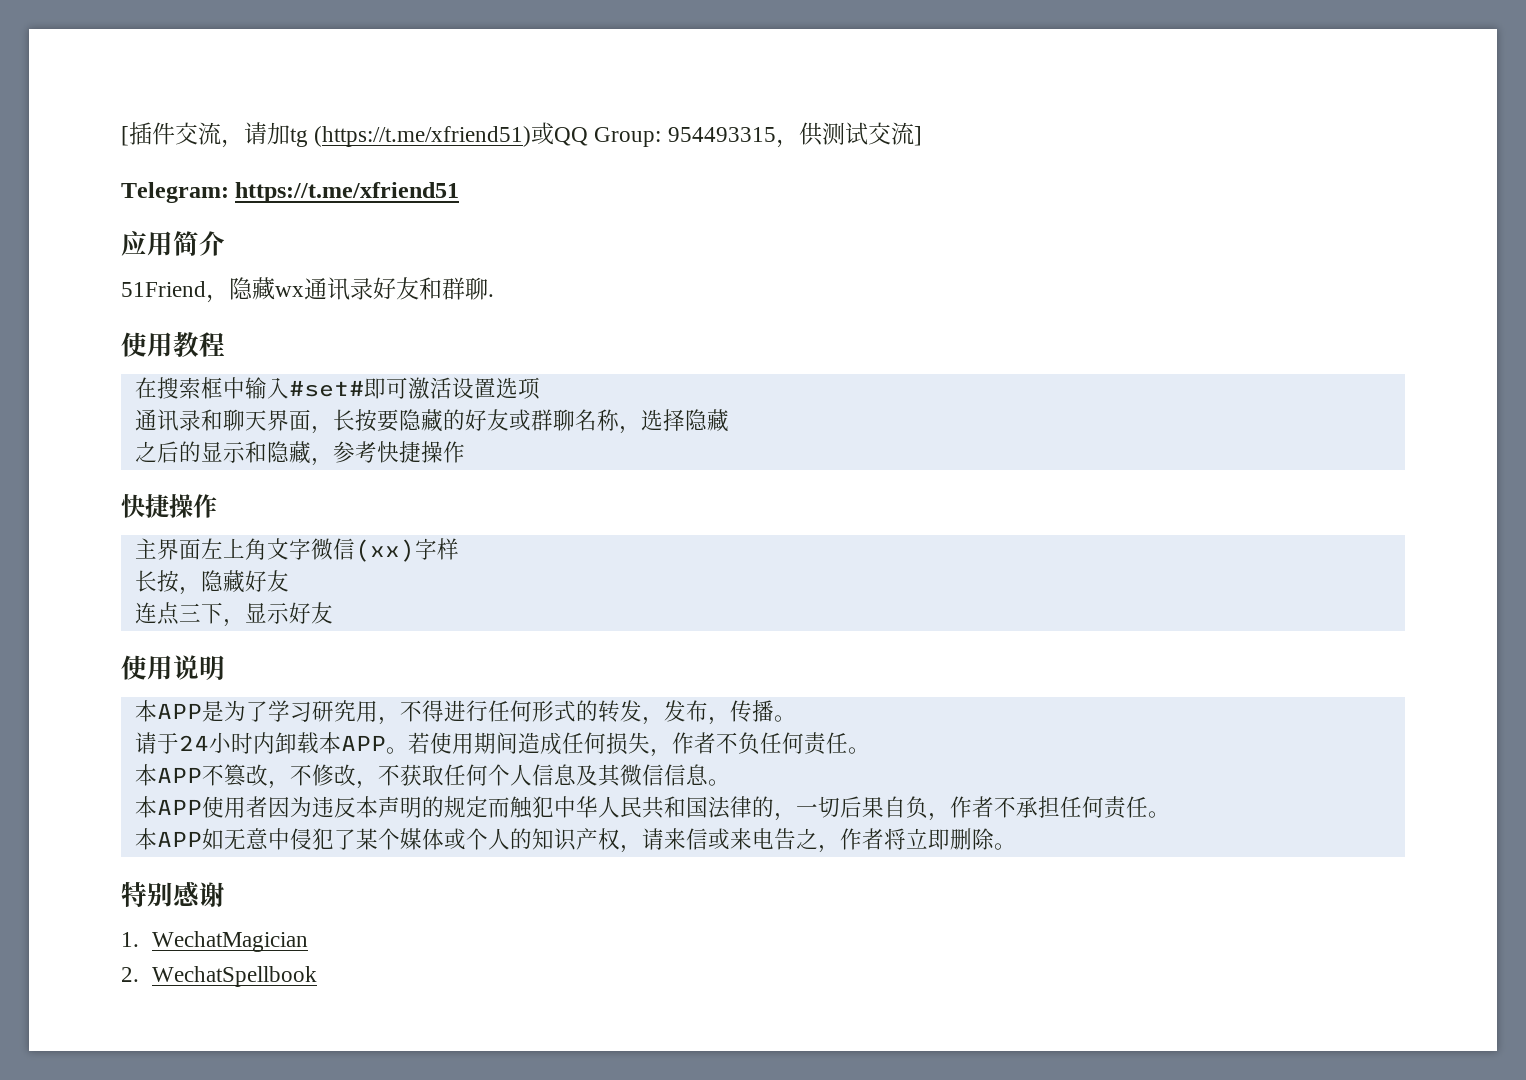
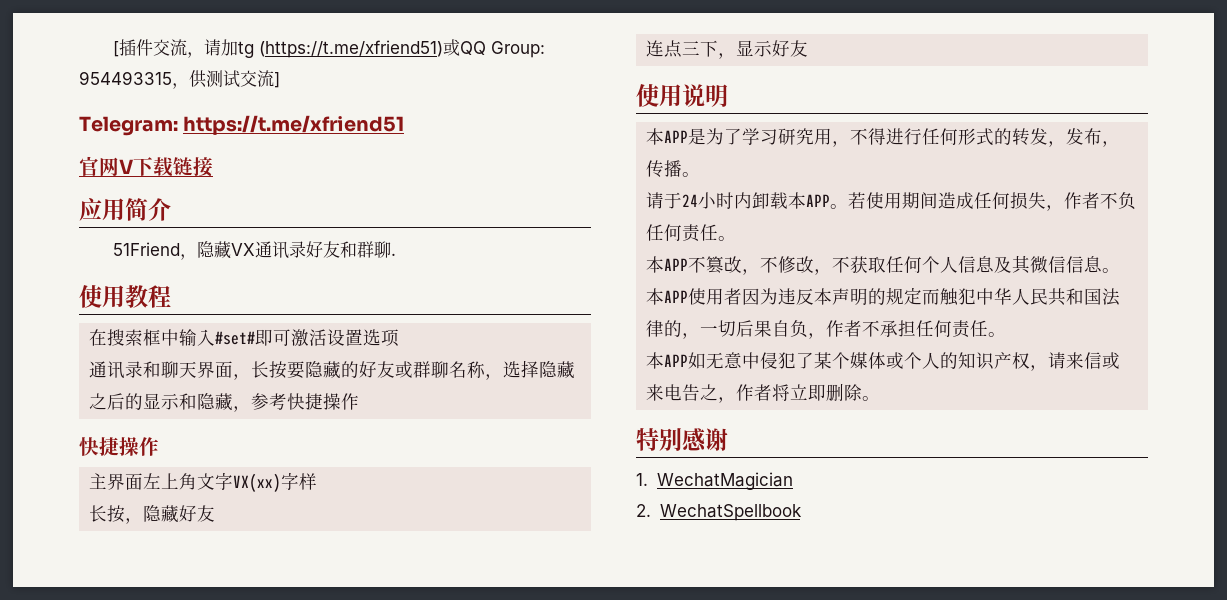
+ 官网V下载链接
- 51Friend，隐藏wx通讯录好友和群聊.
+ 51Friend，隐藏VX通讯录好友和群聊.
- 主界面左上角文字微信(xx)字样
+ 主界面左上角文字VX(xx)字样

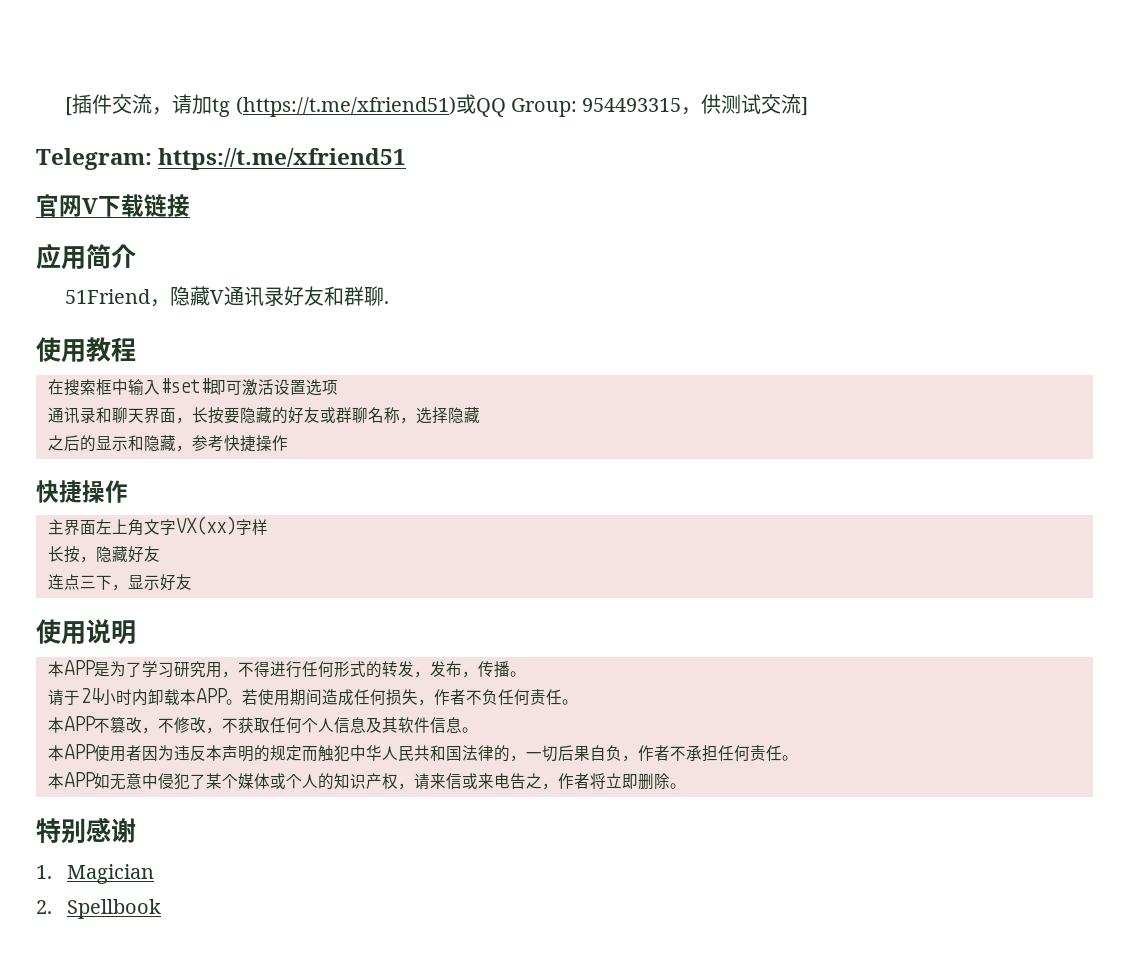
- 51Friend，隐藏VX通讯录好友和群聊.
+ 51Friend，隐藏V通讯录好友和群聊.
- 本APP不篡改，不修改，不获取任何个人信息及其微信信息。
+ 本APP不篡改，不修改，不获取任何个人信息及其软件信息。
- 1. WechatMagician
+ 1. Magician
- 2. WechatSpellbook
+ 2. Spellbook

